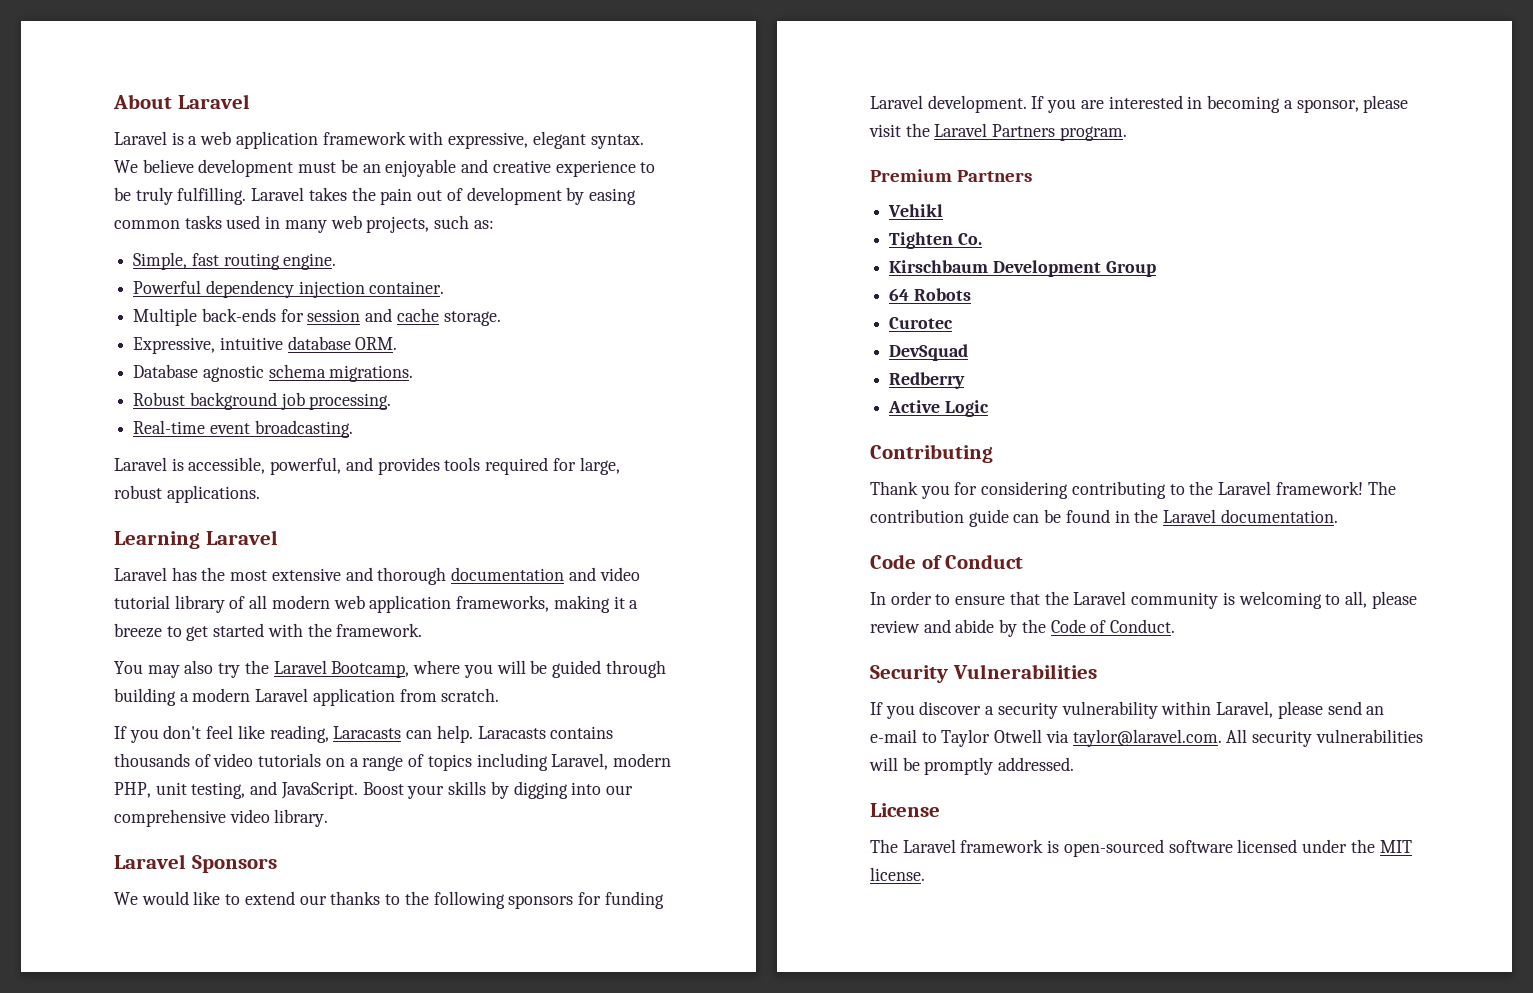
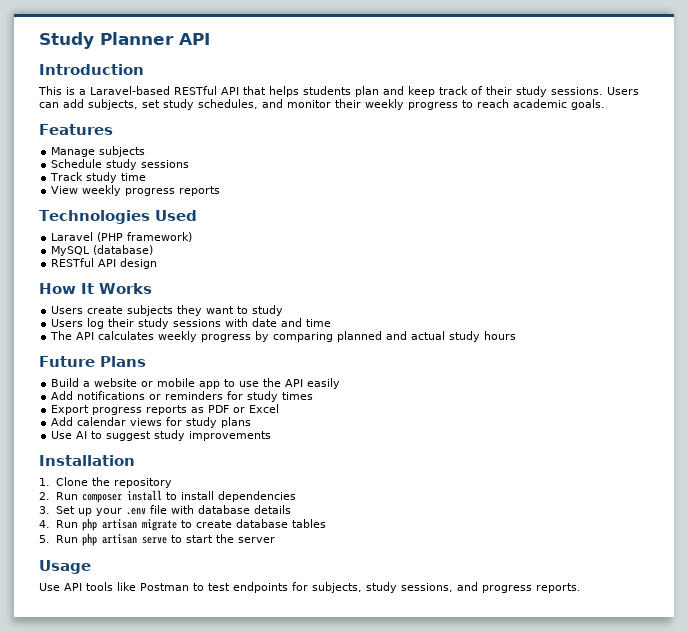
- About Laravel
- Laravel is a web application framework with expressive, elegant syntax. We believe development must be an enjoyable and creative experience to be truly fulfilling. Laravel takes the pain out of development by easing common tasks used in many web projects, such as:
- Simple, fast routing engine.
- Powerful dependency injection container.
- Multiple back-ends for session and cache storage.
- Expressive, intuitive database ORM.
- Database agnostic schema migrations.
- Robust background job processing.
- Real-time event broadcasting.
- Laravel is accessible, powerful, and provides tools required for large, robust applications.
- Learning Laravel
- Laravel has the most extensive and thorough documentation and video tutorial library of all modern web application frameworks, making it a breeze to get started with the framework.
- You may also try the Laravel Bootcamp, where you will be guided through building a modern Laravel application from scratch.
- If you don't feel like reading, Laracasts can help. Laracasts contains thousands of video tutorials on a range of topics including Laravel, modern PHP, unit testing, and JavaScript. Boost your skills by digging into our comprehensive video library.
- Laravel Sponsors
- We would like to extend our thanks to the following sponsors for funding Laravel development. If you are interested in becoming a sponsor, please visit the Laravel Partners program.
- Premium Partners
- Vehikl
- Tighten Co.
- Kirschbaum Development Group
- 64 Robots
- Curotec
- DevSquad
- Redberry
- Active Logic
- Contributing
- Thank you for considering contributing to the Laravel framework! The contribution guide can be found in the Laravel documentation.
- Code of Conduct
- In order to ensure that the Laravel community is welcoming to all, please review and abide by the Code of Conduct.
- Security Vulnerabilities
- If you discover a security vulnerability within Laravel, please send an e-mail to Taylor Otwell via taylor@laravel.com. All security vulnerabilities will be promptly addressed.
- License
- The Laravel framework is open-sourced software licensed under the MIT license.
+ Study Planner API
+ Introduction
+ This is a Laravel-based RESTful API that helps students plan and keep track of their study sessions. Users can add subjects, set study schedules, and monitor their weekly progress to reach academic goals.
+ Features
+ Manage subjects
+ Schedule study sessions
+ Track study time
+ View weekly progress reports
+ Technologies Used
+ Laravel (PHP framework)
+ MySQL (database)
+ RESTful API design
+ How It Works
+ Users create subjects they want to study
+ Users log their study sessions with date and time
+ The API calculates weekly progress by comparing planned and actual study hours
+ Future Plans
+ Build a website or mobile app to use the API easily
+ Add notifications or reminders for study times
+ Export progress reports as PDF or Excel
+ Add calendar views for study plans
+ Use AI to suggest study improvements
+ Installation
+ 1. Clone the repository
+ 2. Run composer install to install dependencies
+ 3. Set up your .env file with database details
+ 4. Run php artisan migrate to create database tables
+ 5. Run php artisan serve to start the server
+ Usage
+ Use API tools like Postman to test endpoints for subjects, study sessions, and progress reports.

